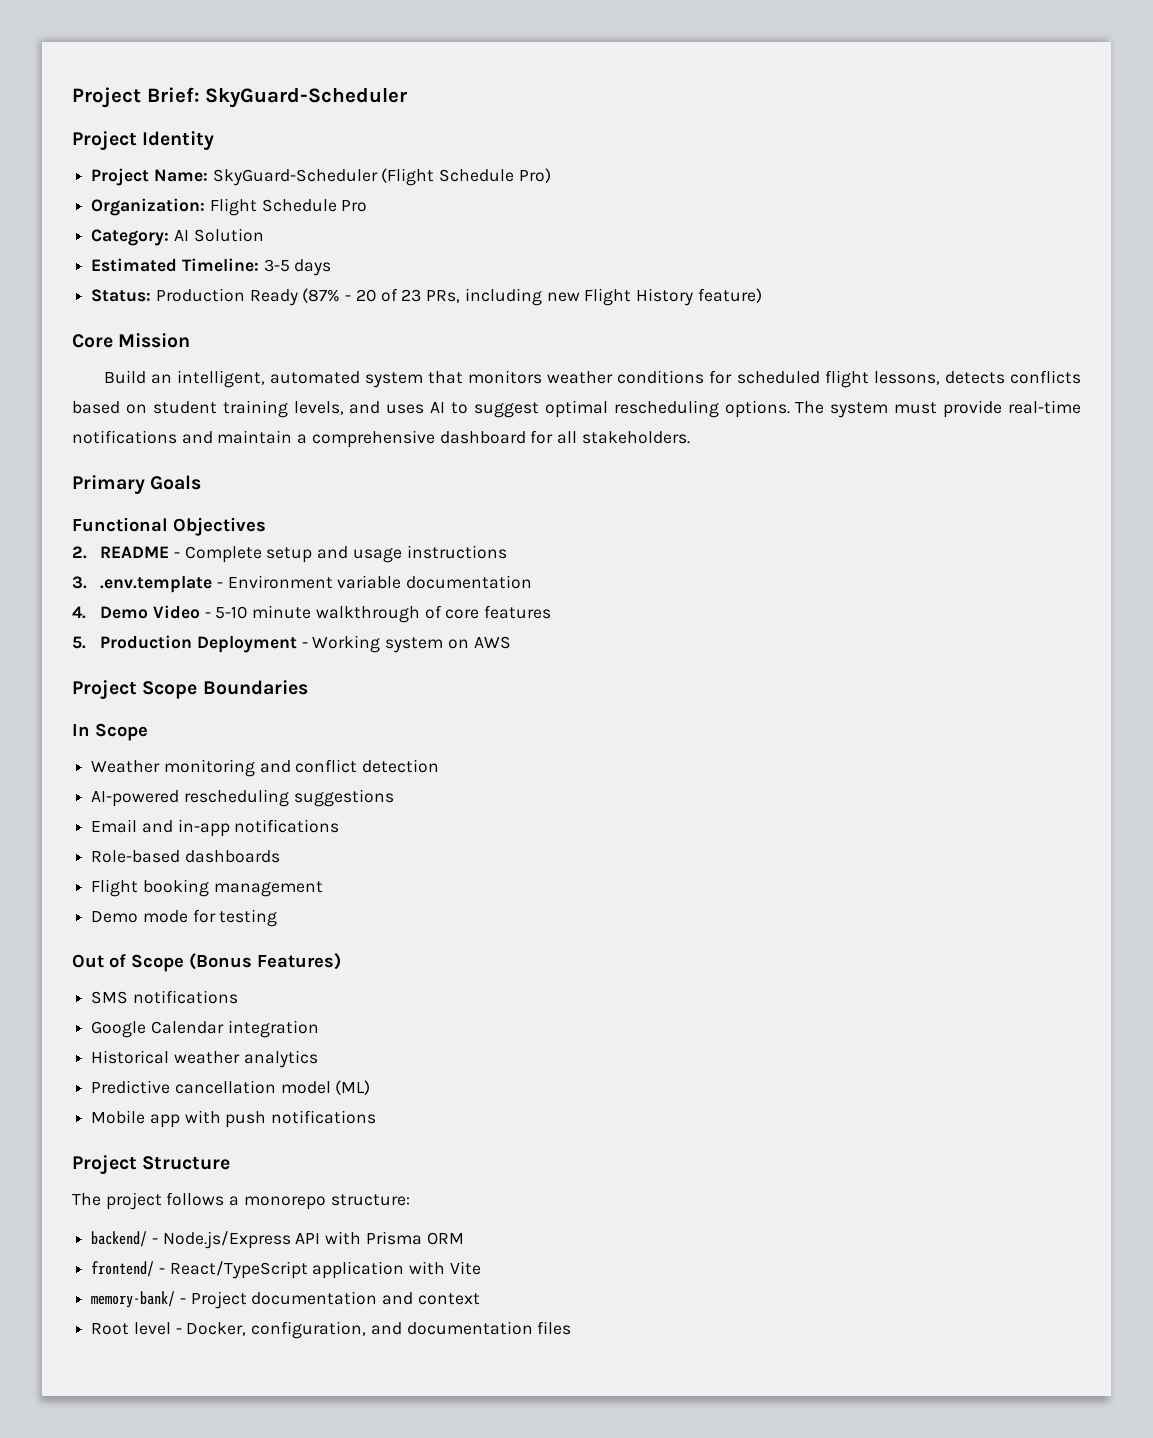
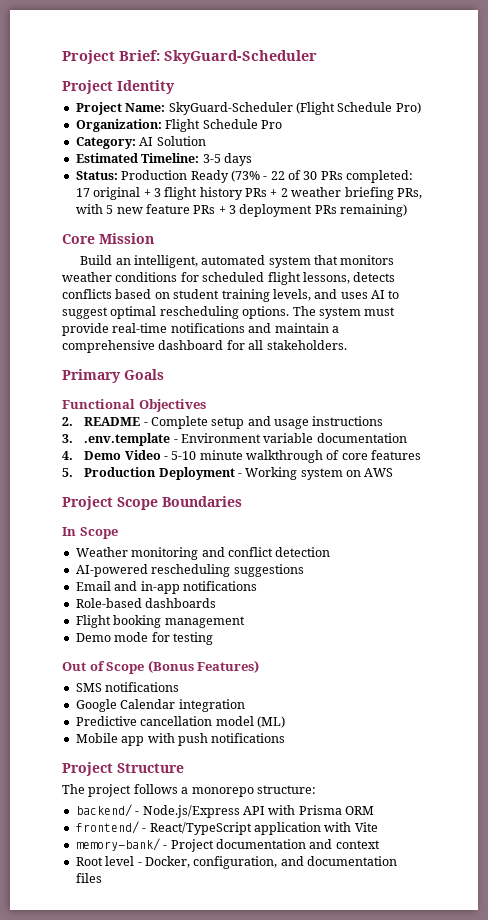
- Status: Production Ready (87% - 20 of 23 PRs, including new Flight History feature)
+ Status: Production Ready (73% - 22 of 30 PRs completed: 17 original + 3 flight history PRs + 2 weather briefing PRs, with 5 new feature PRs + 3 deployment PRs remaining)
- Historical weather analytics

